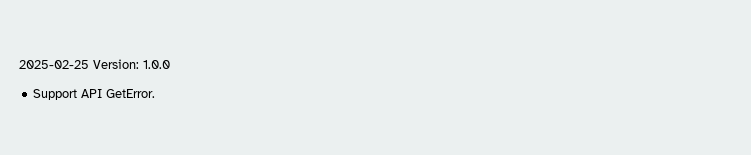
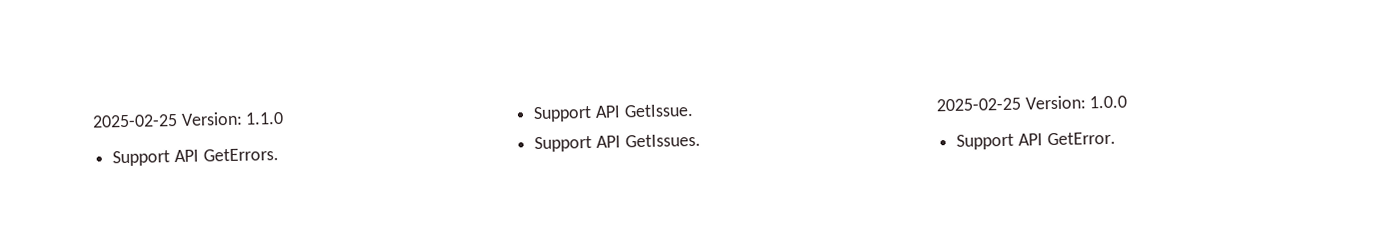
+ 2025-02-25 Version: 1.1.0
+ Support API GetErrors.
+ Support API GetIssue.
+ Support API GetIssues.

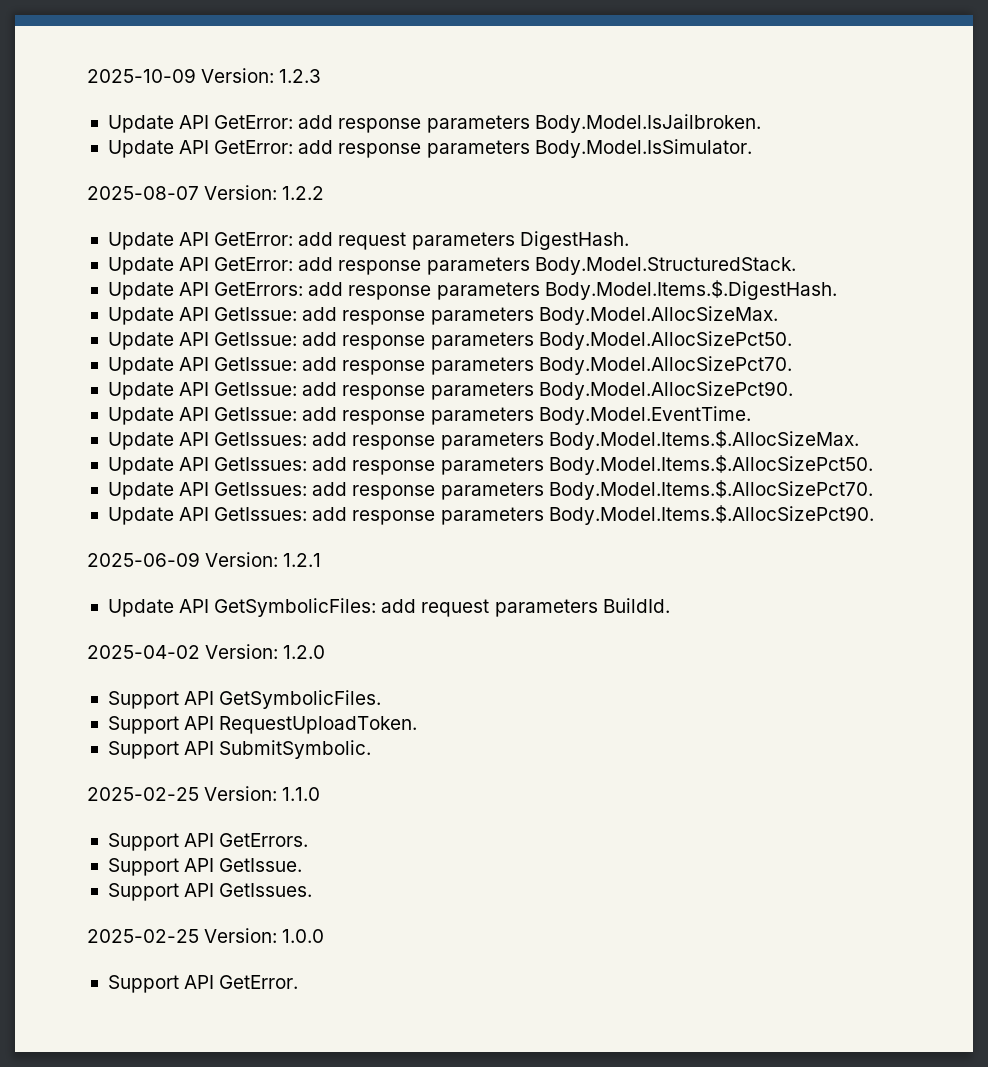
+ 2025-10-09 Version: 1.2.3
+ Update API GetError: add response parameters Body.Model.IsJailbroken.
+ Update API GetError: add response parameters Body.Model.IsSimulator.
+ 2025-08-07 Version: 1.2.2
+ Update API GetError: add request parameters DigestHash.
+ Update API GetError: add response parameters Body.Model.StructuredStack.
+ Update API GetErrors: add response parameters Body.Model.Items.$.DigestHash.
+ Update API GetIssue: add response parameters Body.Model.AllocSizeMax.
+ Update API GetIssue: add response parameters Body.Model.AllocSizePct50.
+ Update API GetIssue: add response parameters Body.Model.AllocSizePct70.
+ Update API GetIssue: add response parameters Body.Model.AllocSizePct90.
+ Update API GetIssue: add response parameters Body.Model.EventTime.
+ Update API GetIssues: add response parameters Body.Model.Items.$.AllocSizeMax.
+ Update API GetIssues: add response parameters Body.Model.Items.$.AllocSizePct50.
+ Update API GetIssues: add response parameters Body.Model.Items.$.AllocSizePct70.
+ Update API GetIssues: add response parameters Body.Model.Items.$.AllocSizePct90.
+ 2025-06-09 Version: 1.2.1
+ Update API GetSymbolicFiles: add request parameters BuildId.
+ 2025-04-02 Version: 1.2.0
+ Support API GetSymbolicFiles.
+ Support API RequestUploadToken.
+ Support API SubmitSymbolic.

